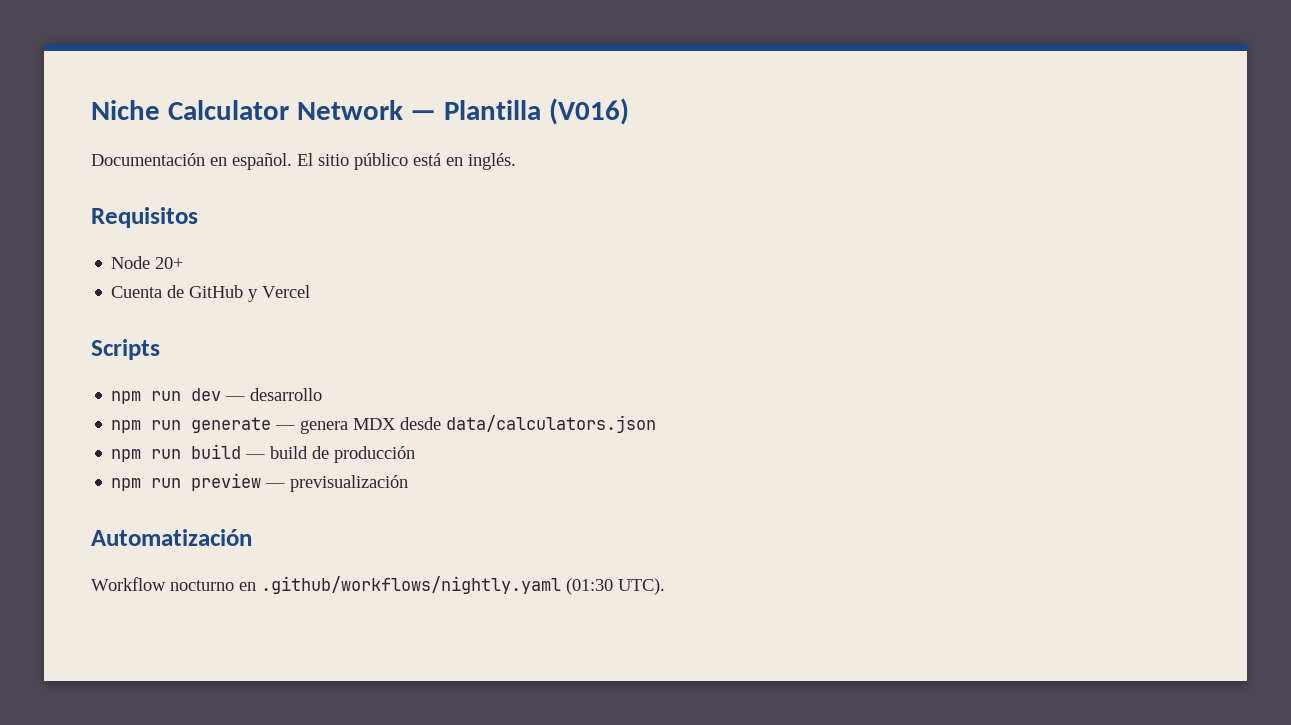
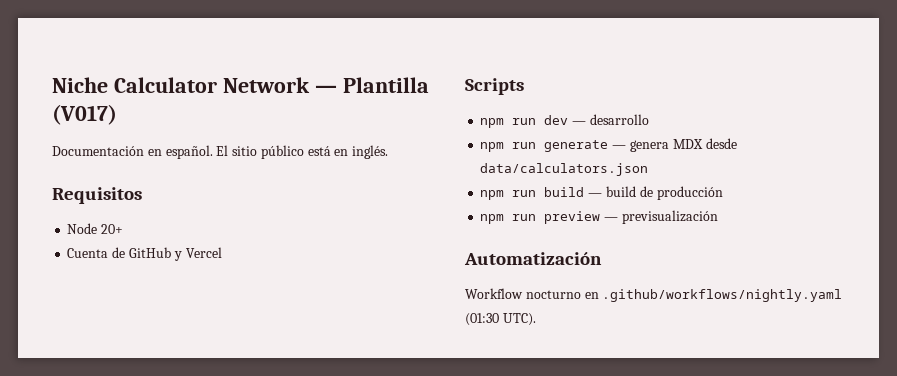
- Niche Calculator Network — Plantilla (V016)
+ Niche Calculator Network — Plantilla (V017)

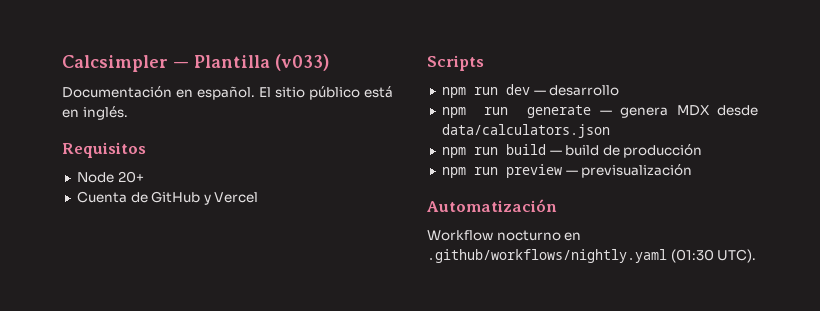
- Niche Calculator Network — Plantilla (V017)
+ Calcsimpler — Plantilla (v033)

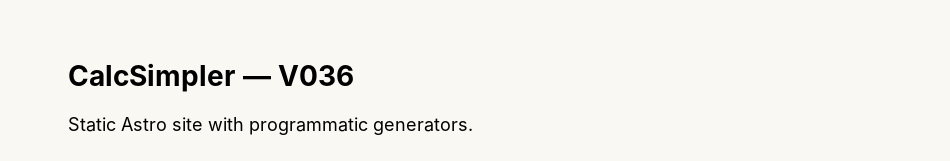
- Calcsimpler — Plantilla (v033)
- Documentación en español. El sitio público está en inglés.
- Requisitos
- Node 20+
- Cuenta de GitHub y Vercel
- Scripts
- npm run dev — desarrollo
- npm run generate — genera MDX desde data/calculators.json
- npm run build — build de producción
- npm run preview — previsualización
- Automatización
- Workflow nocturno en .github/workflows/nightly.yaml (01:30 UTC).
+ CalcSimpler — V036
+ Static Astro site with programmatic generators.

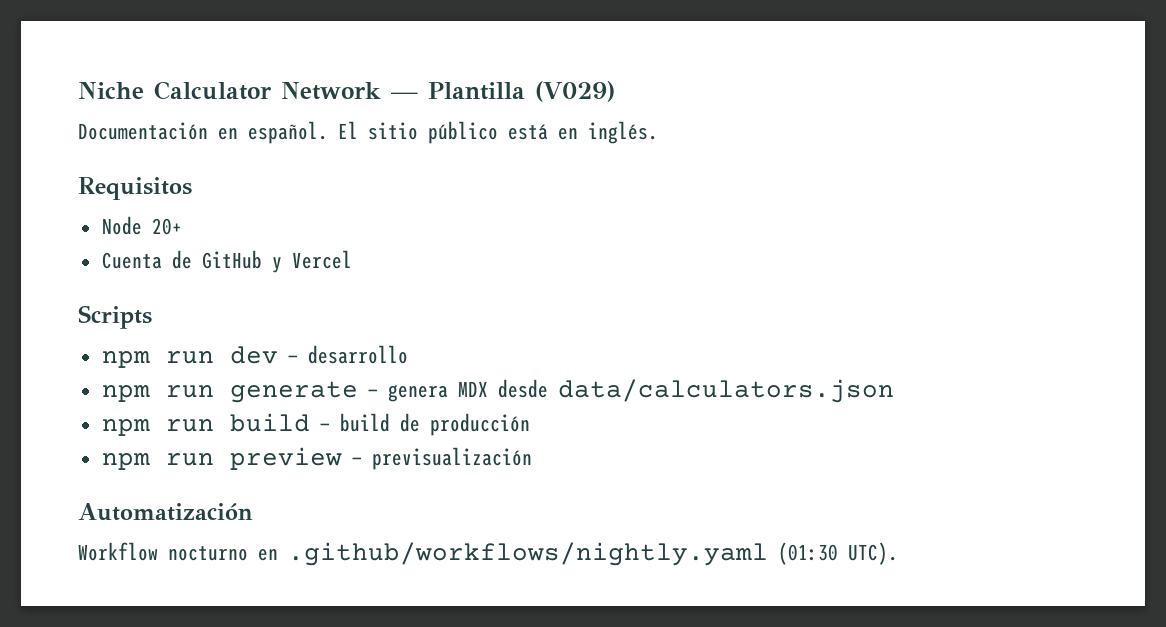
- CalcSimpler — V036
- Static Astro site with programmatic generators.
+ Niche Calculator Network — Plantilla (V029)
+ Documentación en español. El sitio público está en inglés.
+ Requisitos
+ Node 20+
+ Cuenta de GitHub y Vercel
+ Scripts
+ npm run dev — desarrollo
+ npm run generate — genera MDX desde data/calculators.json
+ npm run build — build de producción
+ npm run preview — previsualización
+ Automatización
+ Workflow nocturno en .github/workflows/nightly.yaml (01:30 UTC).

